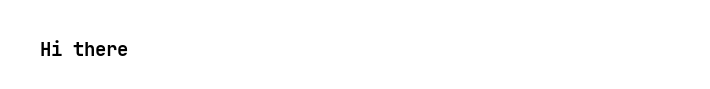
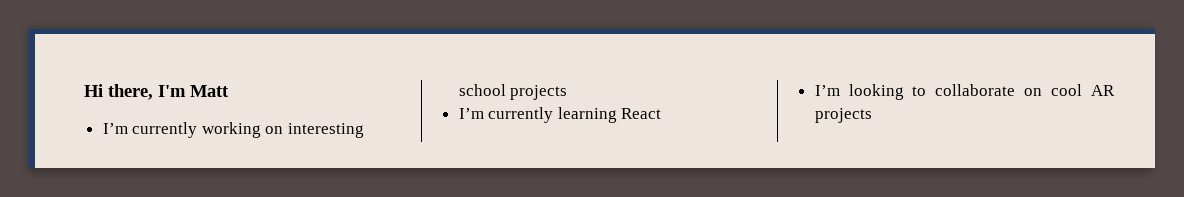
- Hi there
+ Hi there, I'm Matt
+ I’m currently working on interesting school projects
+ I’m currently learning React
+ I’m looking to collaborate on cool AR projects

